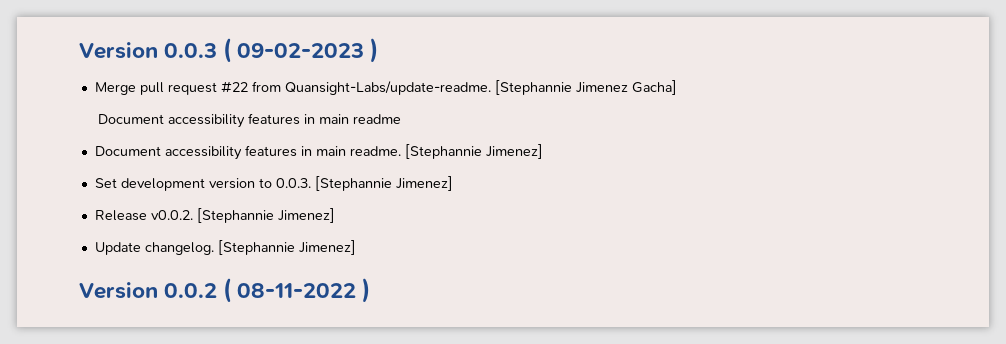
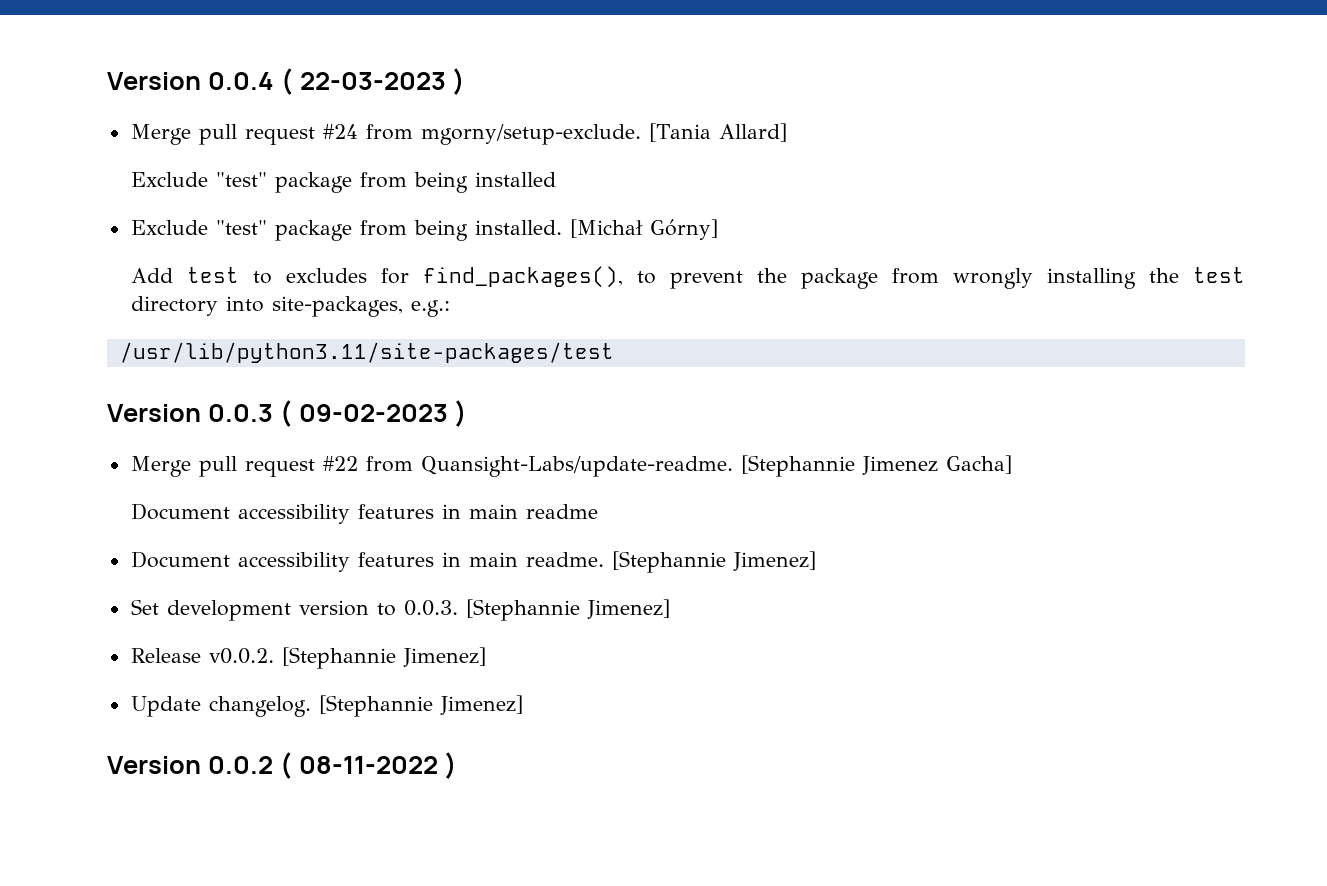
+ Version 0.0.4 ( 22-03-2023 )
+ Merge pull request #24 from mgorny/setup-exclude. [Tania Allard]
+ Exclude "test" package from being installed
+ Exclude "test" package from being installed. [Michał Górny]
+ Add test to excludes for find_packages(), to prevent the package from wrongly installing the test directory into site-packages, e.g.:
+ /usr/lib/python3.11/site-packages/test

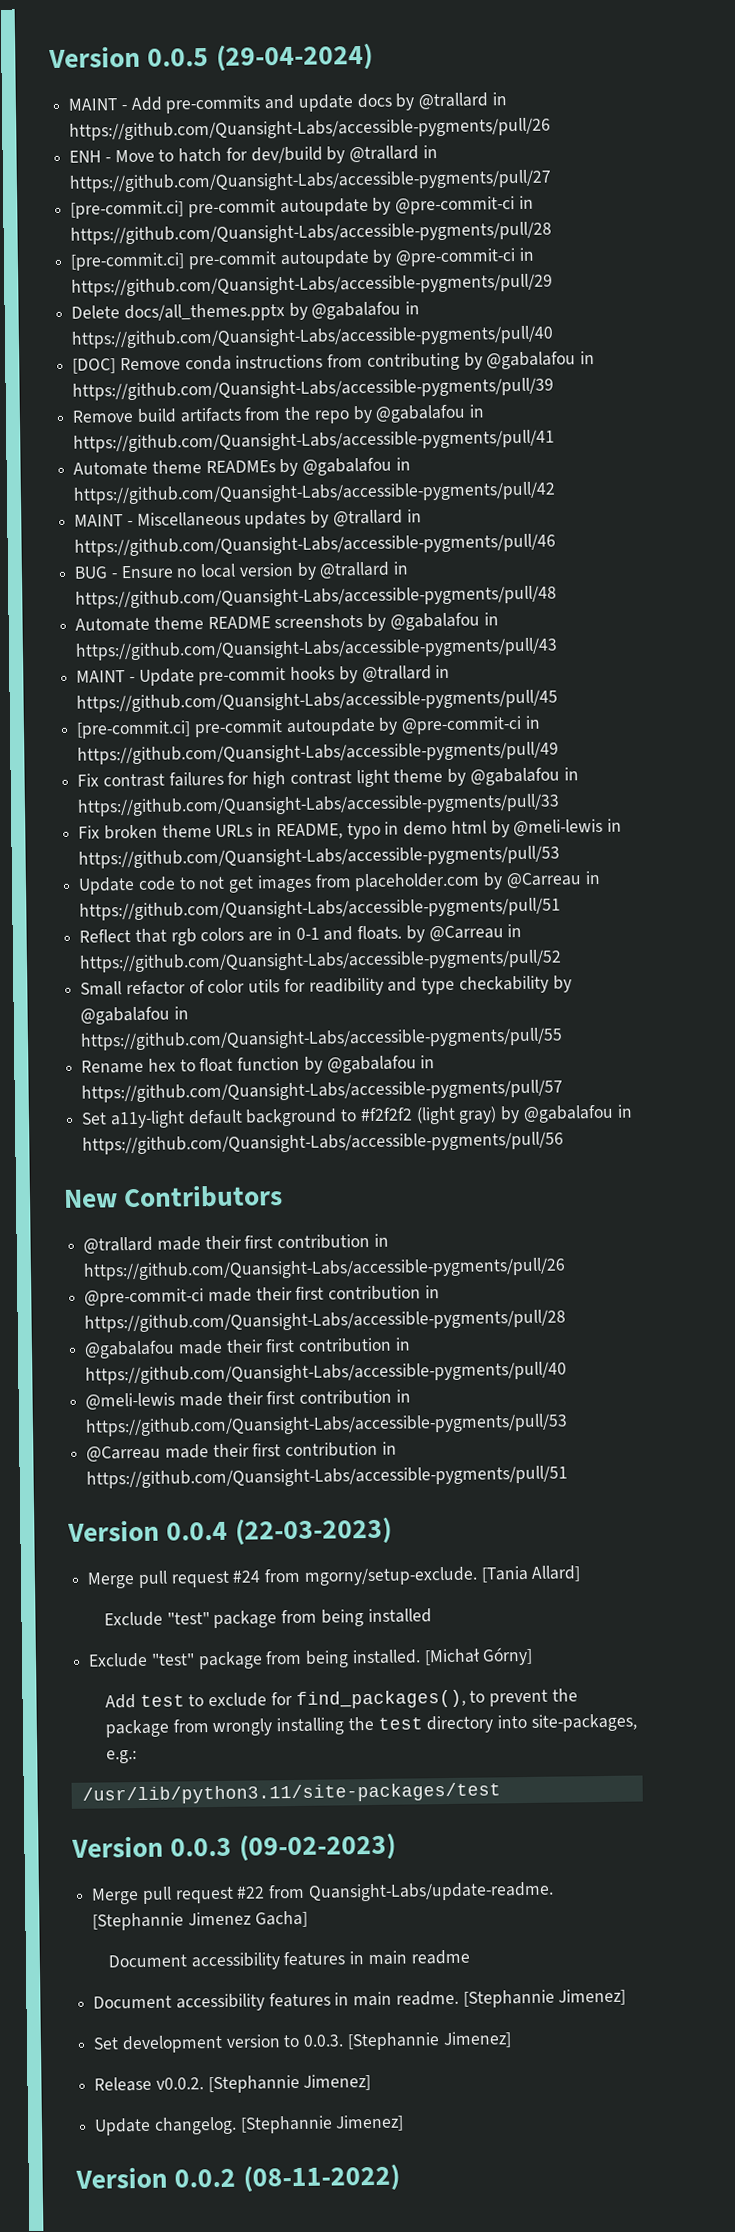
- Version 0.0.4 ( 22-03-2023 )
+ Version 0.0.5 (29-04-2024)
+ MAINT - Add pre-commits and update docs by @trallard in https://github.com/Quansight-Labs/accessible-pygments/pull/26
+ ENH - Move to hatch for dev/build by @trallard in https://github.com/Quansight-Labs/accessible-pygments/pull/27
+ [pre-commit.ci] pre-commit autoupdate by @pre-commit-ci in https://github.com/Quansight-Labs/accessible-pygments/pull/28
+ [pre-commit.ci] pre-commit autoupdate by @pre-commit-ci in https://github.com/Quansight-Labs/accessible-pygments/pull/29
+ Delete docs/all_themes.pptx by @gabalafou in https://github.com/Quansight-Labs/accessible-pygments/pull/40
+ [DOC] Remove conda instructions from contributing by @gabalafou in https://github.com/Quansight-Labs/accessible-pygments/pull/39
+ Remove build artifacts from the repo by @gabalafou in https://github.com/Quansight-Labs/accessible-pygments/pull/41
+ Automate theme READMEs by @gabalafou in https://github.com/Quansight-Labs/accessible-pygments/pull/42
+ MAINT - Miscellaneous updates by @trallard in https://github.com/Quansight-Labs/accessible-pygments/pull/46
+ BUG - Ensure no local version by @trallard in https://github.com/Quansight-Labs/accessible-pygments/pull/48
+ Automate theme README screenshots by @gabalafou in https://github.com/Quansight-Labs/accessible-pygments/pull/43
+ MAINT - Update pre-commit hooks by @trallard in https://github.com/Quansight-Labs/accessible-pygments/pull/45
+ [pre-commit.ci] pre-commit autoupdate by @pre-commit-ci in https://github.com/Quansight-Labs/accessible-pygments/pull/49
+ Fix contrast failures for high contrast light theme by @gabalafou in https://github.com/Quansight-Labs/accessible-pygments/pull/33
+ Fix broken theme URLs in README, typo in demo html by @meli-lewis in https://github.com/Quansight-Labs/accessible-pygments/pull/53
+ Update code to not get images from placeholder.com by @Carreau in https://github.com/Quansight-Labs/accessible-pygments/pull/51
+ Reflect that rgb colors are in 0-1 and floats. by @Carreau in https://github.com/Quansight-Labs/accessible-pygments/pull/52
+ Small refactor of color utils for readibility and type checkability by @gabalafou in https://github.com/Quansight-Labs/accessible-pygments/pull/55
+ Rename hex to float function by @gabalafou in https://github.com/Quansight-Labs/accessible-pygments/pull/57
+ Set a11y-light default background to #f2f2f2 (light gray) by @gabalafou in https://github.com/Quansight-Labs/accessible-pygments/pull/56
+ New Contributors
+ @trallard made their first contribution in https://github.com/Quansight-Labs/accessible-pygments/pull/26
+ @pre-commit-ci made their first contribution in https://github.com/Quansight-Labs/accessible-pygments/pull/28
+ @gabalafou made their first contribution in https://github.com/Quansight-Labs/accessible-pygments/pull/40
+ @meli-lewis made their first contribution in https://github.com/Quansight-Labs/accessible-pygments/pull/53
+ @Carreau made their first contribution in https://github.com/Quansight-Labs/accessible-pygments/pull/51
+ Version 0.0.4 (22-03-2023)
- Add test to excludes for find_packages(), to prevent the package from wrongly installing the test directory into site-packages, e.g.:
+ Add test to exclude for find_packages(), to prevent the package from wrongly installing the test directory into site-packages, e.g.:
- Version 0.0.3 ( 09-02-2023 )
+ Version 0.0.3 (09-02-2023)
- Version 0.0.2 ( 08-11-2022 )
+ Version 0.0.2 (08-11-2022)

